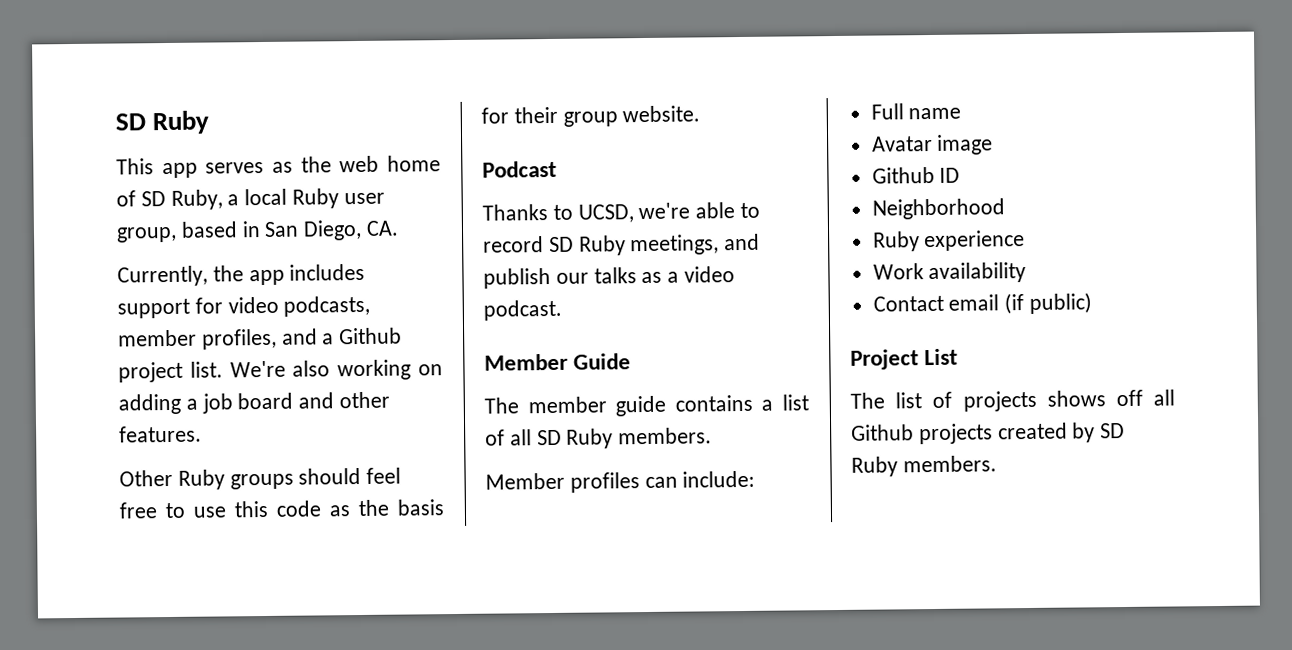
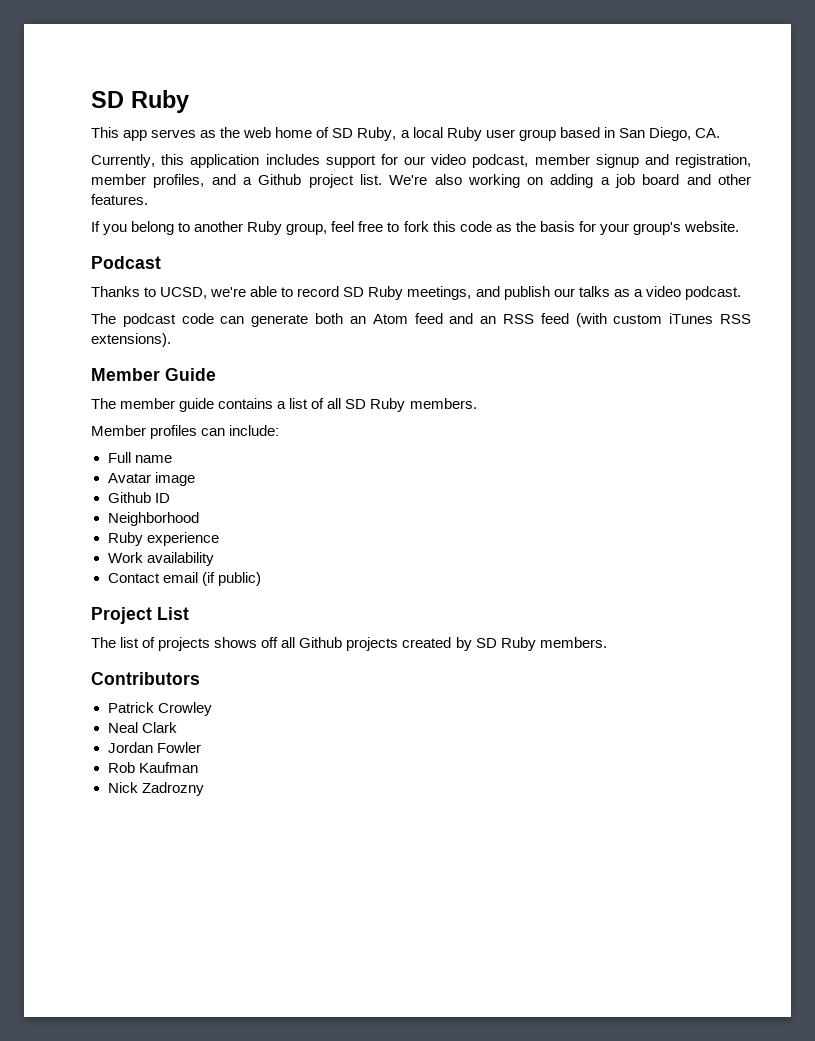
- This app serves as the web home of SD Ruby, a local Ruby user group, based in San Diego, CA.
+ This app serves as the web home of SD Ruby, a local Ruby user group based in San Diego, CA.
- Currently, the app includes support for video podcasts, member profiles, and a Github project list.
+ Currently, this application includes support for our video podcast, member signup and registration, member profiles, and a Github project list.
- Other Ruby groups should feel free to use this code as the basis for their group website.
+ If you belong to another Ruby group, feel free to fork this code as the basis for your group's website.
+ The podcast code can generate both an Atom feed and an RSS feed (with custom iTunes RSS extensions).
+ Contributors
+ Patrick Crowley
+ Neal Clark
+ Jordan Fowler
+ Rob Kaufman
+ Nick Zadrozny

